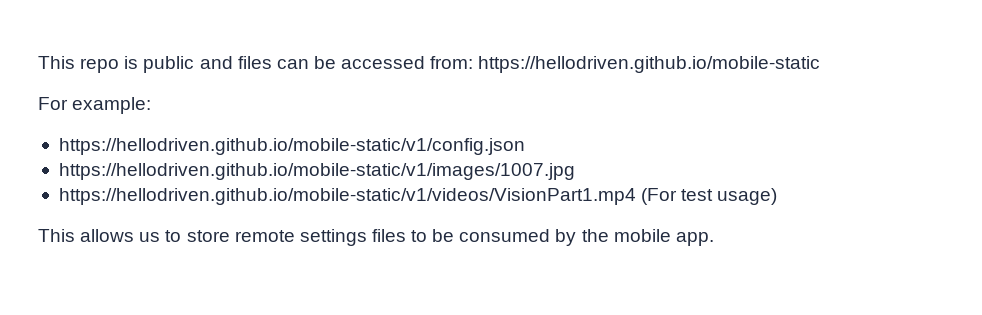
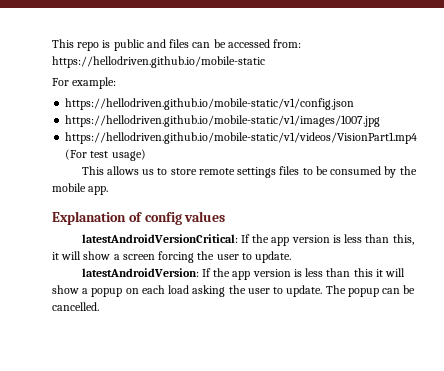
+ Explanation of config values
+ latestAndroidVersionCritical: If the app version is less than this, it will show a screen forcing the user to update.
+ latestAndroidVersion: If the app version is less than this it will show a popup on each load asking the user to update. The popup can be cancelled.

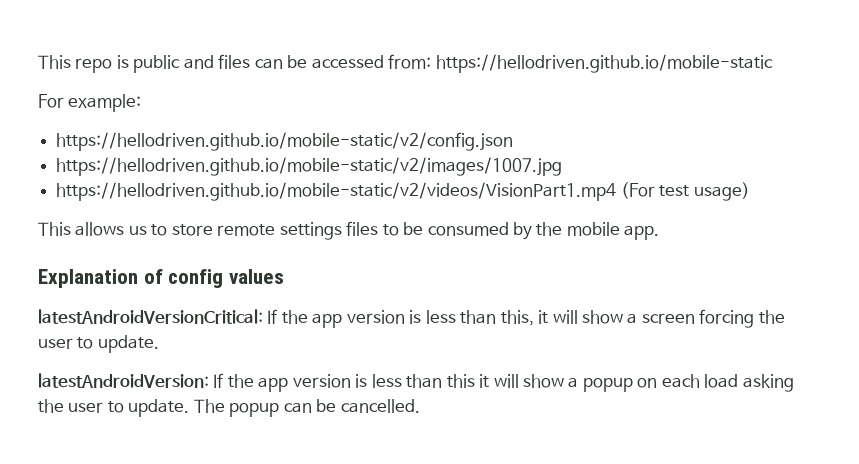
- https://hellodriven.github.io/mobile-static/v1/config.json
- https://hellodriven.github.io/mobile-static/v1/images/1007.jpg
- https://hellodriven.github.io/mobile-static/v1/videos/VisionPart1.mp4 (For test usage)
+ https://hellodriven.github.io/mobile-static/v2/config.json
+ https://hellodriven.github.io/mobile-static/v2/images/1007.jpg
+ https://hellodriven.github.io/mobile-static/v2/videos/VisionPart1.mp4 (For test usage)

